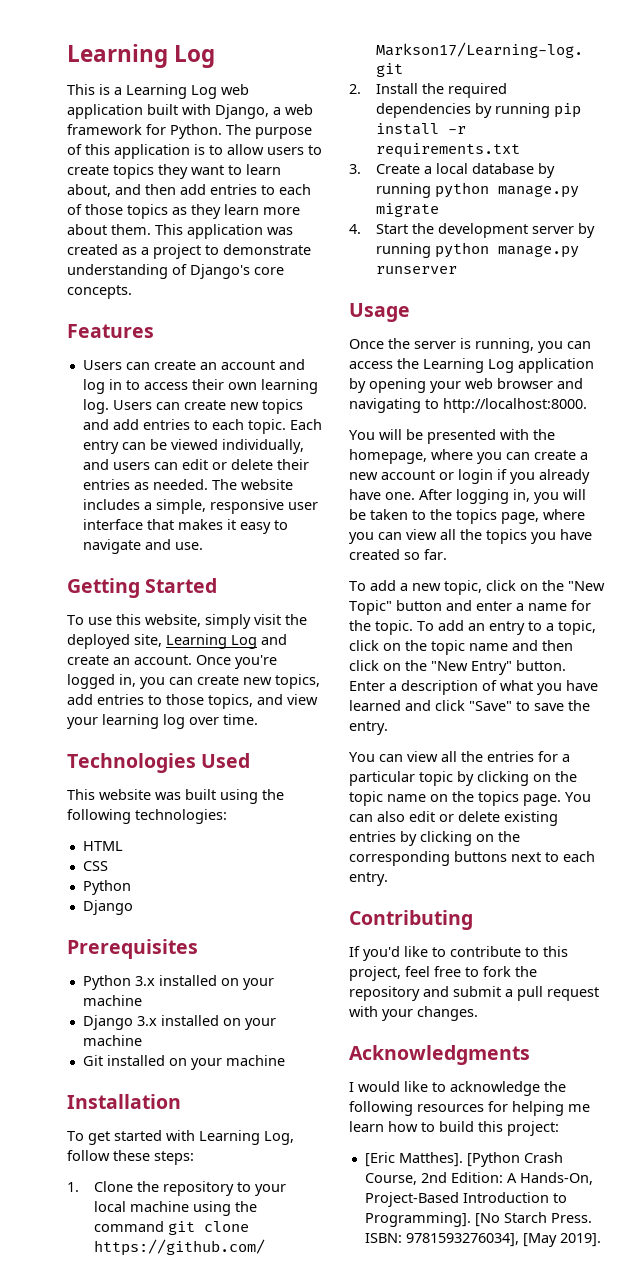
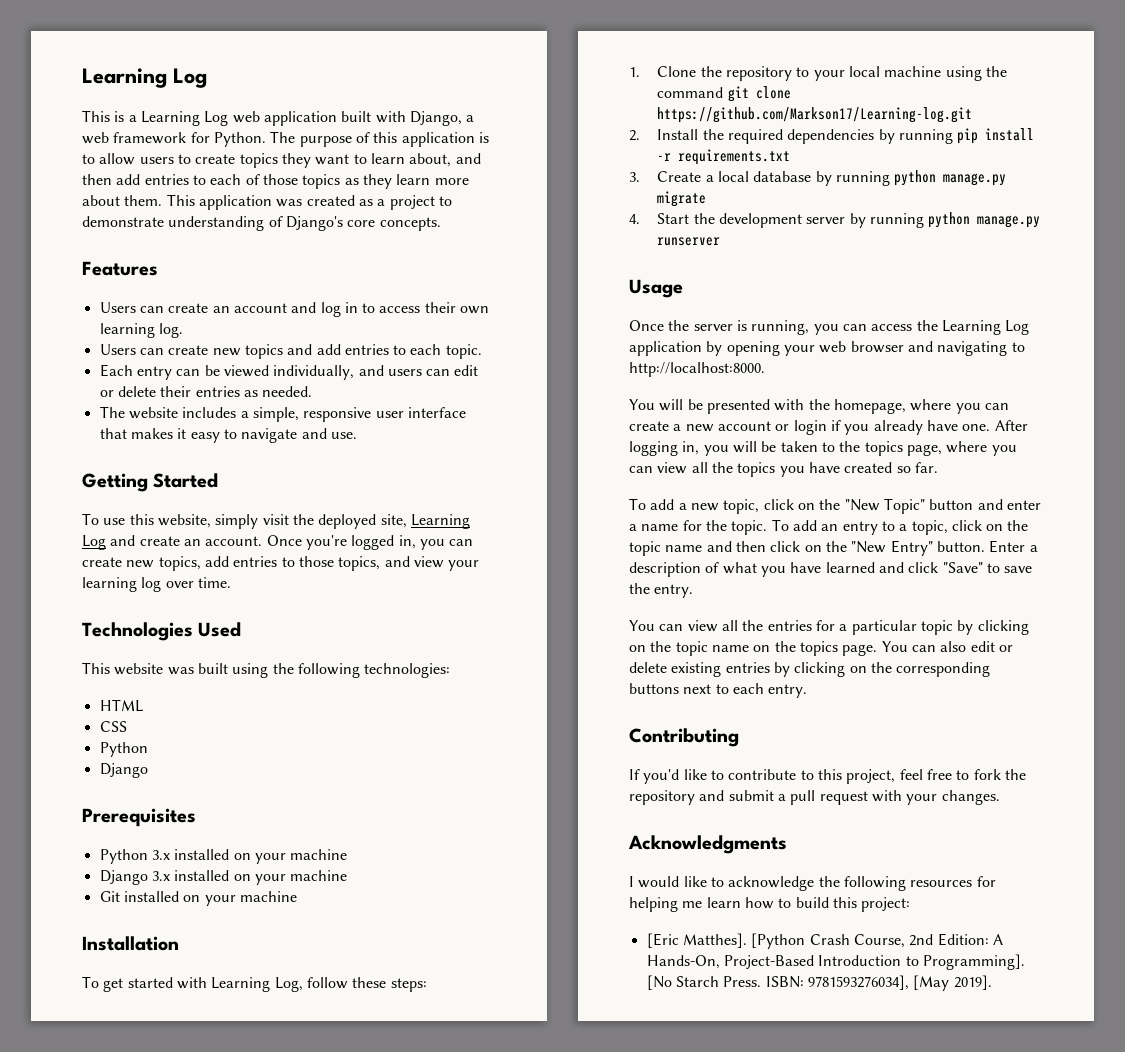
- Users can create an account and log in to access their own learning log. Users can create new topics and add entries to each topic. Each entry can be viewed individually, and users can edit or delete their entries as needed. The website includes a simple, responsive user interface that makes it easy to navigate and use.
+ Users can create an account and log in to access their own learning log.
+ Users can create new topics and add entries to each topic.
+ Each entry can be viewed individually, and users can edit or delete their entries as needed.
+ The website includes a simple, responsive user interface that makes it easy to navigate and use.

